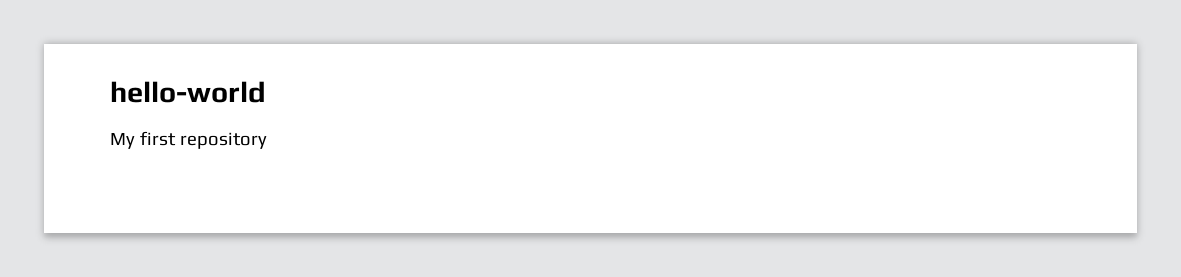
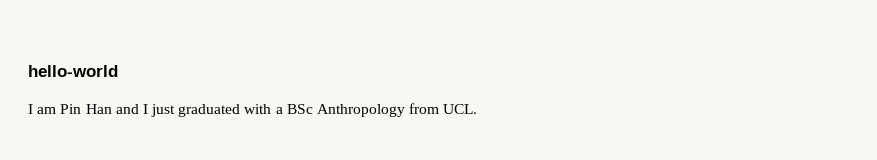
- My first repository
+ I am Pin Han and I just graduated with a BSc Anthropology from UCL.

